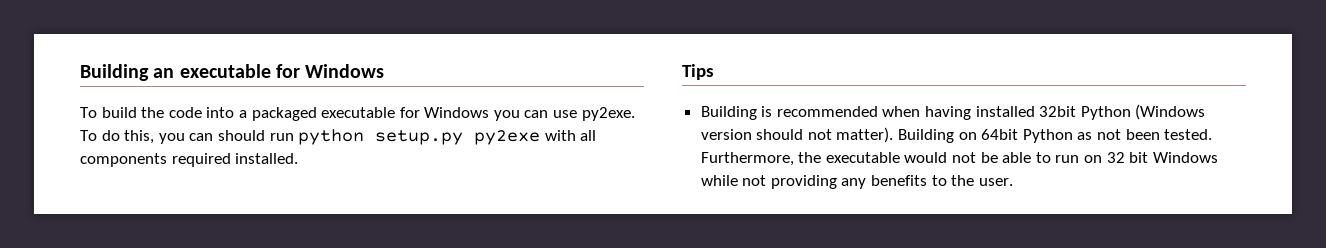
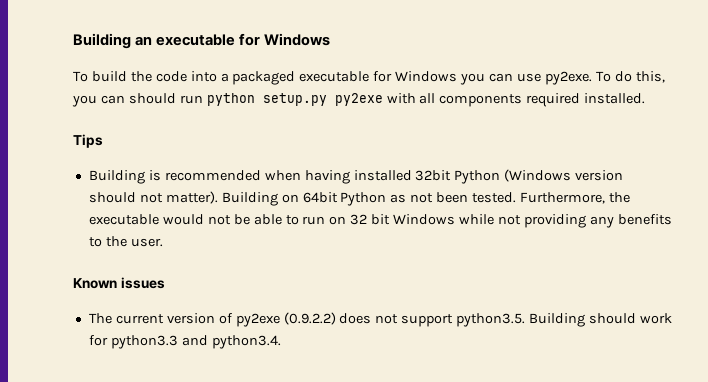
+ Known issues
+ The current version of py2exe (0.9.2.2) does not support python3.5. Building should work for python3.3 and python3.4.

